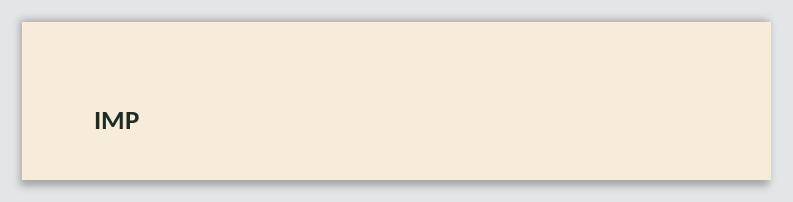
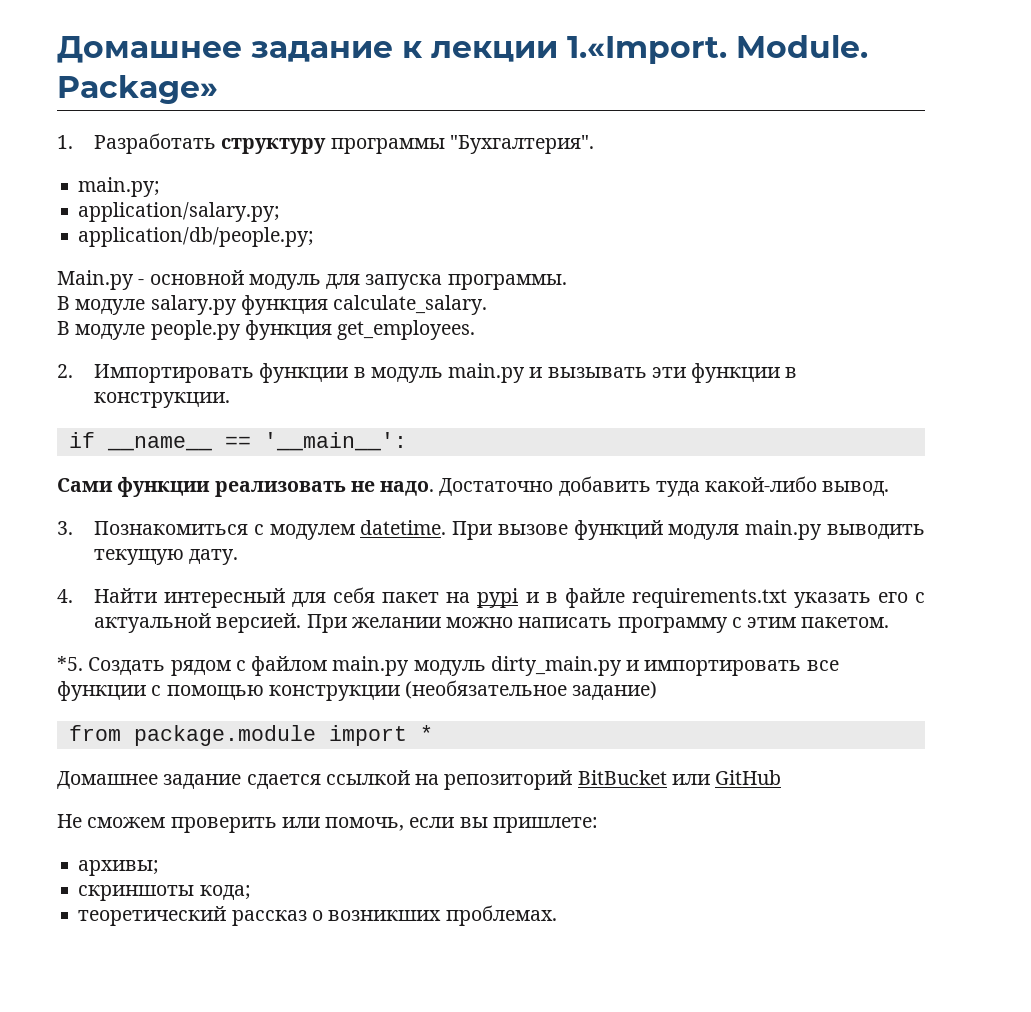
- IMP
+ Домашнее задание к лекции 1.«Import. Module. Package»
+ 1. Разработать структуру программы "Бухгалтерия".
+ main.py;
+ application/salary.py;
+ application/db/people.py;
+ Main.py - основной модуль для запуска программы.
+ В модуле salary.py функция calculate_salary.
+ В модуле people.py функция get_employees.
+ 2. Импортировать функции в модуль main.py и вызывать эти функции в конструкции.
+ if __name__ == '__main__':
+ Сами функции реализовать не надо. Достаточно добавить туда какой-либо вывод.
+ 3. Познакомиться с модулем datetime. При вызове функций модуля main.py выводить текущую дату.
+ 4. Найти интересный для себя пакет на pypi и в файле requirements.txt указать его с актуальной версией. При желании можно написать программу с этим пакетом.
+ *5. Создать рядом с файлом main.py модуль dirty_main.py и импортировать все функции с помощью конструкции (необязательное задание)
+ from package.module import *
+ Домашнее задание сдается ссылкой на репозиторий BitBucket или GitHub
+ Не сможем проверить или помочь, если вы пришлете:
+ архивы;
+ скриншоты кода;
+ теоретический рассказ о возникших проблемах.

